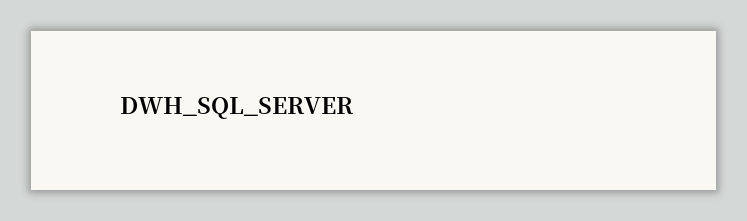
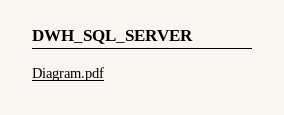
+ Diagram.pdf

